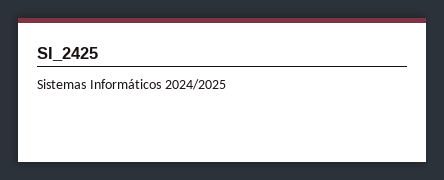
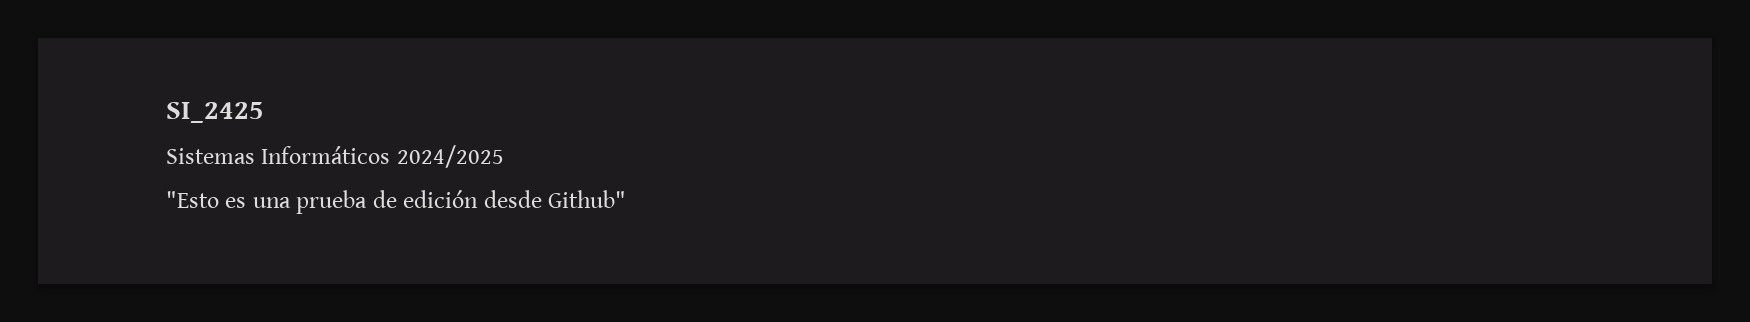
+ "Esto es una prueba de edición desde Github"

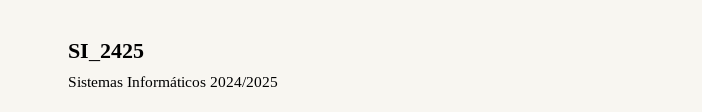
- "Esto es una prueba de edición desde Github"

